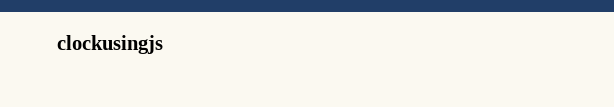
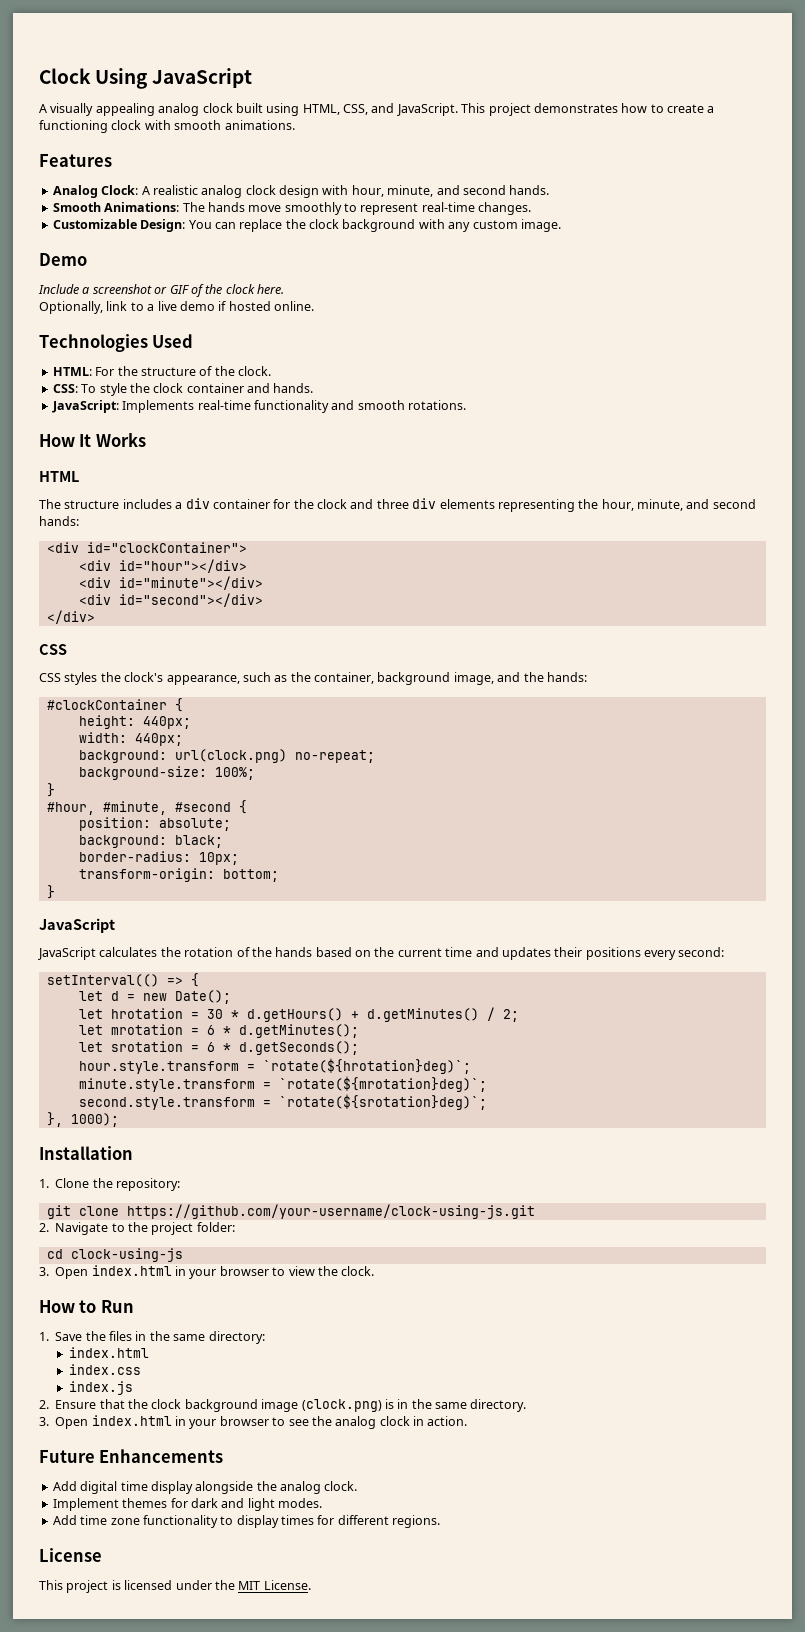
- clockusingjs
+ Clock Using JavaScript
+ A visually appealing analog clock built using HTML, CSS, and JavaScript. This project demonstrates how to create a functioning clock with smooth animations.
+ Features
+ Analog Clock: A realistic analog clock design with hour, minute, and second hands.
+ Smooth Animations: The hands move smoothly to represent real-time changes.
+ Customizable Design: You can replace the clock background with any custom image.
+ Demo
+ Include a screenshot or GIF of the clock here.
+ Optionally, link to a live demo if hosted online.
+ Technologies Used
+ HTML: For the structure of the clock.
+ CSS: To style the clock container and hands.
+ JavaScript: Implements real-time functionality and smooth rotations.
+ How It Works
+ HTML
+ The structure includes a div container for the clock and three div elements representing the hour, minute, and second hands:
+ <div id="clockContainer">
+ <div id="hour"></div>
+ <div id="minute"></div>
+ <div id="second"></div>
+ </div>
+ CSS
+ CSS styles the clock's appearance, such as the container, background image, and the hands:
+ #clockContainer {
+ height: 440px;
+ width: 440px;
+ background: url(clock.png) no-repeat;
+ background-size: 100%;
+ }
+ #hour, #minute, #second {
+ position: absolute;
+ background: black;
+ border-radius: 10px;
+ transform-origin: bottom;
+ }
+ JavaScript
+ JavaScript calculates the rotation of the hands based on the current time and updates their positions every second:
+ setInterval(() => {
+ let d = new Date();
+ let hrotation = 30 * d.getHours() + d.getMinutes() / 2;
+ let mrotation = 6 * d.getMinutes();
+ let srotation = 6 * d.getSeconds();
+ hour.style.transform = `rotate(${hrotation}deg)`;
+ minute.style.transform = `rotate(${mrotation}deg)`;
+ second.style.transform = `rotate(${srotation}deg)`;
+ }, 1000);
+ Installation
+ 1. Clone the repository:
+ git clone https://github.com/your-username/clock-using-js.git
+ 2. Navigate to the project folder:
+ cd clock-using-js
+ 3. Open index.html in your browser to view the clock.
+ How to Run
+ 1. Save the files in the same directory:
+ index.html
+ index.css
+ index.js
+ 2. Ensure that the clock background image (clock.png) is in the same directory.
+ 3. Open index.html in your browser to see the analog clock in action.
+ Future Enhancements
+ Add digital time display alongside the analog clock.
+ Implement themes for dark and light modes.
+ Add time zone functionality to display times for different regions.
+ License
+ This project is licensed under the MIT License.

